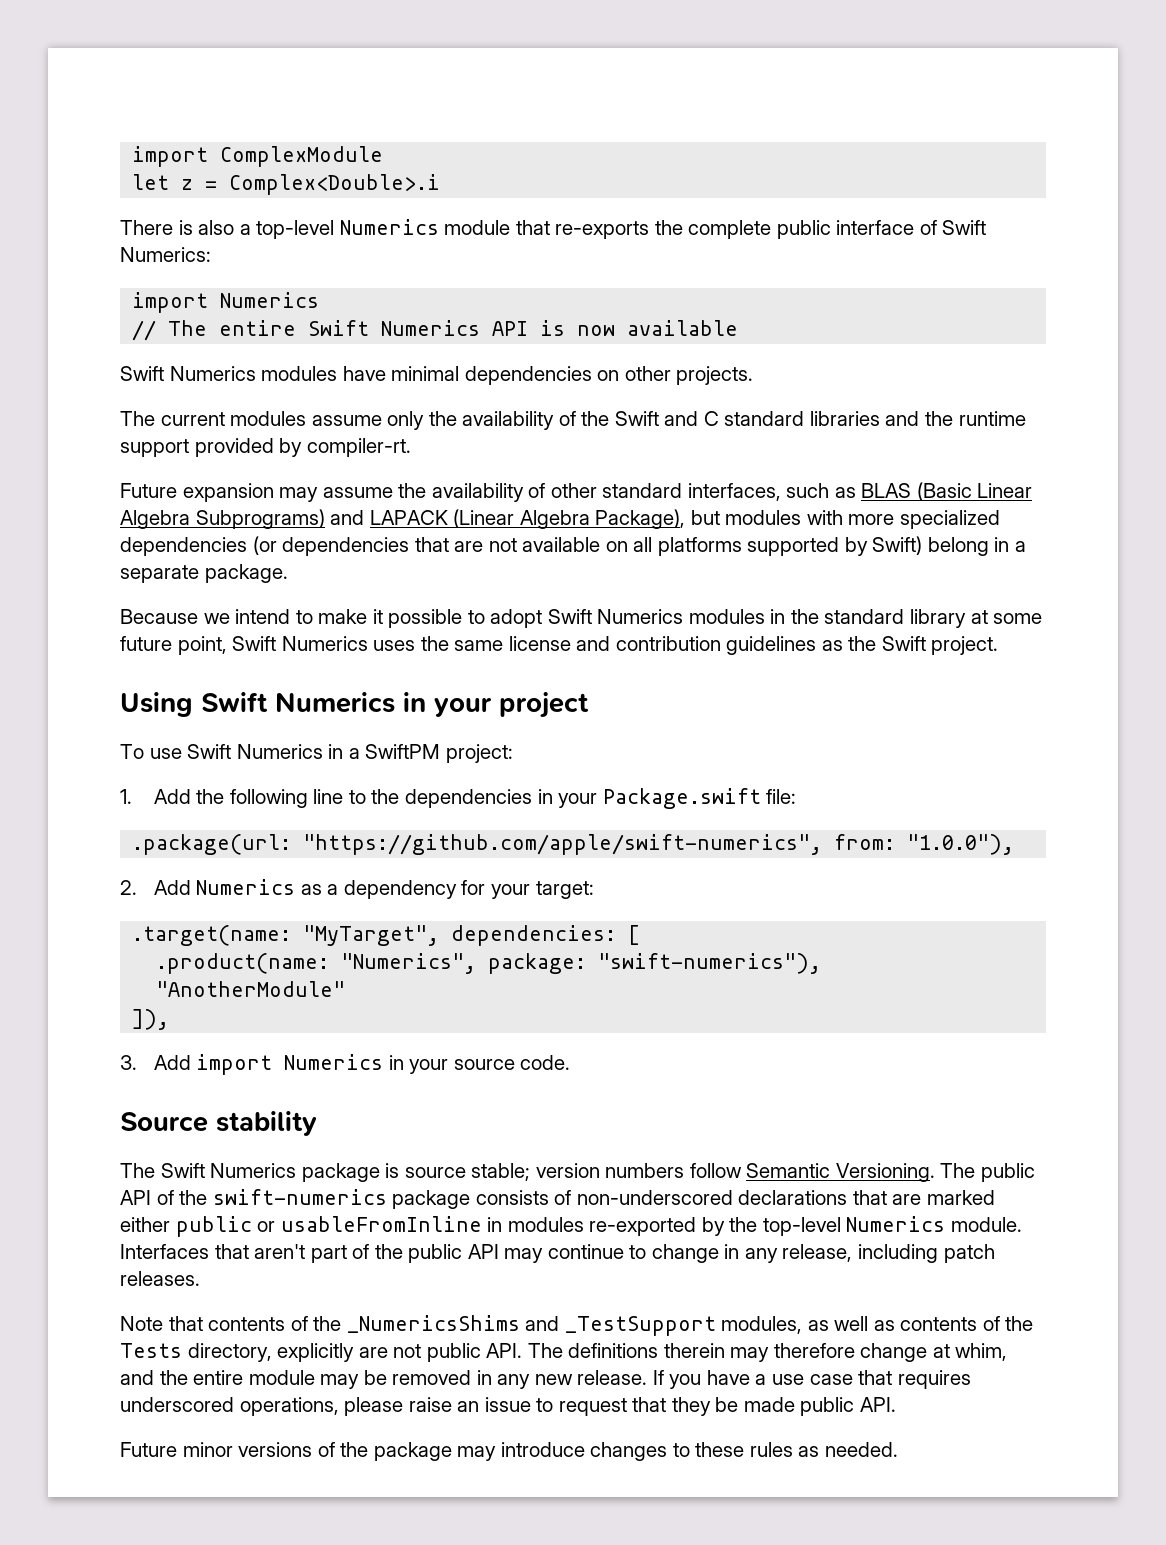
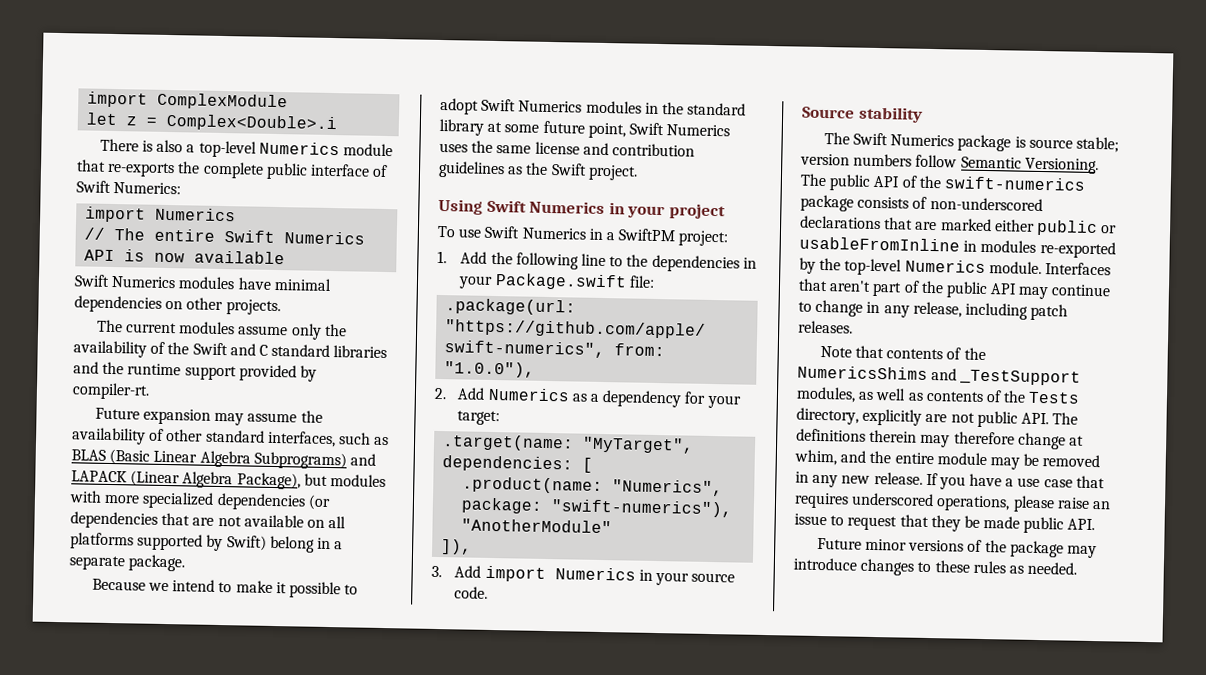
- Note that contents of the _NumericsShims and _TestSupport modules, as well as contents of the Tests directory, explicitly are not public API. The definitions therein may therefore change at whim, and the entire module may be removed in any new release.
+ Note that contents of the NumericsShims and _TestSupport modules, as well as contents of the Tests directory, explicitly are not public API. The definitions therein may therefore change at whim, and the entire module may be removed in any new release.

